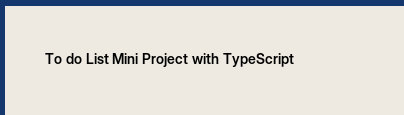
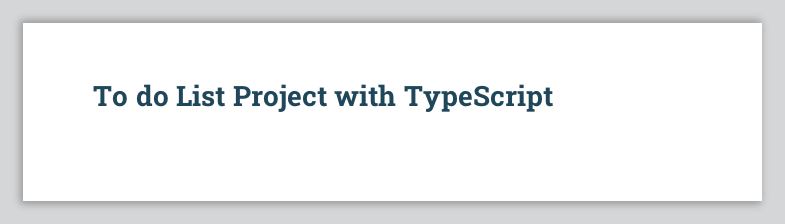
- To do List Mini Project with TypeScript
+ To do List Project with TypeScript

